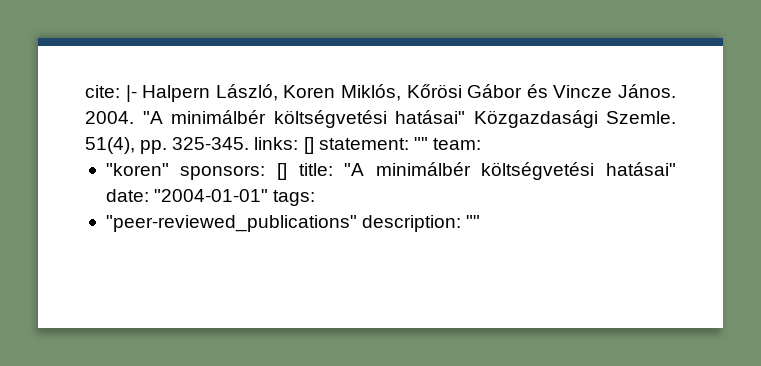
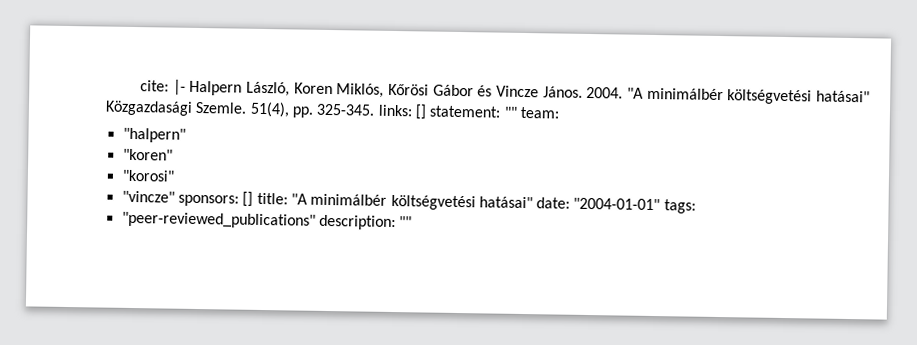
+ "halpern"
- "koren" sponsors: [] title: "A minimálbér költségvetési hatásai" date: "2004-01-01" tags:
+ "koren"
+ "korosi"
+ "vincze" sponsors: [] title: "A minimálbér költségvetési hatásai" date: "2004-01-01" tags:

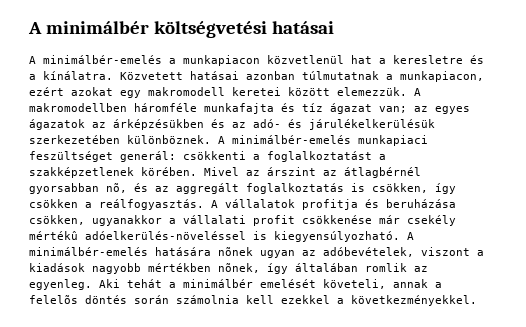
- cite: |- Halpern László, Koren Miklós, Kőrösi Gábor és Vincze János. 2004. "A minimálbér költségvetési hatásai" Közgazdasági Szemle. 51(4), pp. 325-345. links: [] statement: "" team:
- "halpern"
- "koren"
- "korosi"
- "vincze" sponsors: [] title: "A minimálbér költségvetési hatásai" date: "2004-01-01" tags:
- "peer-reviewed_publications" description: ""
+ A minimálbér költségvetési hatásai
+ A minimálbér-emelés a munkapiacon közvetlenül hat a keresletre és a kínálatra. Közvetett hatásai azonban túlmutatnak a munkapiacon, ezért azokat egy makromodell keretei között elemezzük. A makromodellben háromféle munkafajta és tíz ágazat van; az egyes ágazatok az árképzésükben és az adó- és járulékelkerülésük szerkezetében különböznek. A minimálbér-emelés munkapiaci feszültséget generál: csökkenti a foglalkoztatást a szakképzetlenek körében. Mivel az árszint az átlagbérnél gyorsabban nõ, és az aggregált foglalkoztatás is csökken, így csökken a reálfogyasztás. A vállalatok profitja és beruházása csökken, ugyanakkor a vállalati profit csökkenése már csekély mértékû adóelkerülés-növeléssel is kiegyensúlyozható. A minimálbér-emelés hatására nõnek ugyan az adóbevételek, viszont a kiadások nagyobb mértékben nõnek, így általában romlik az egyenleg. Aki tehát a minimálbér emelését követeli, annak a felelõs döntés során számolnia kell ezekkel a következményekkel.

